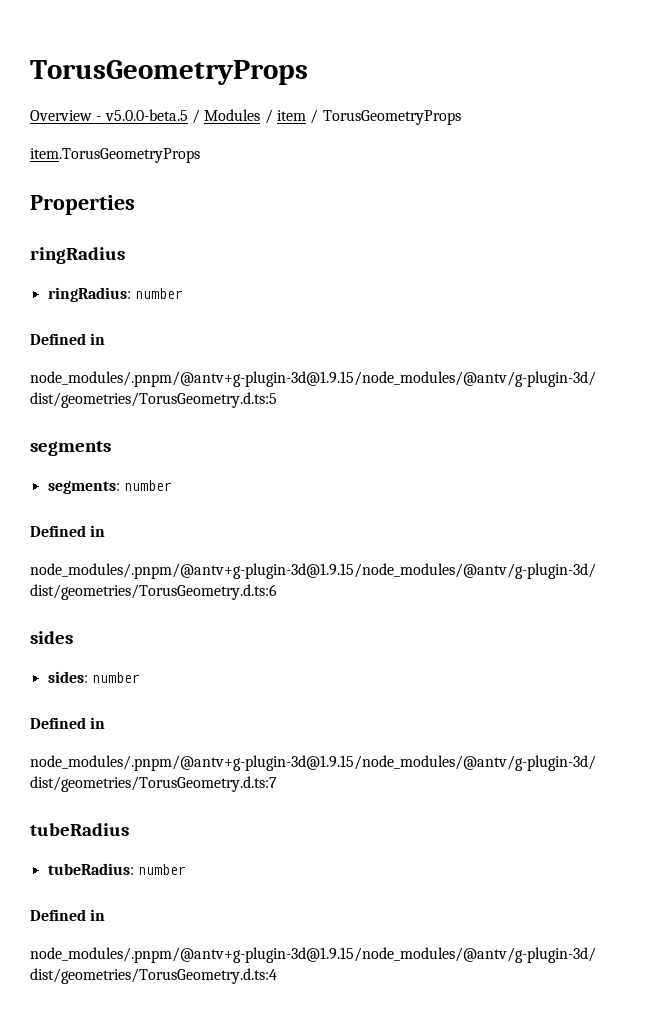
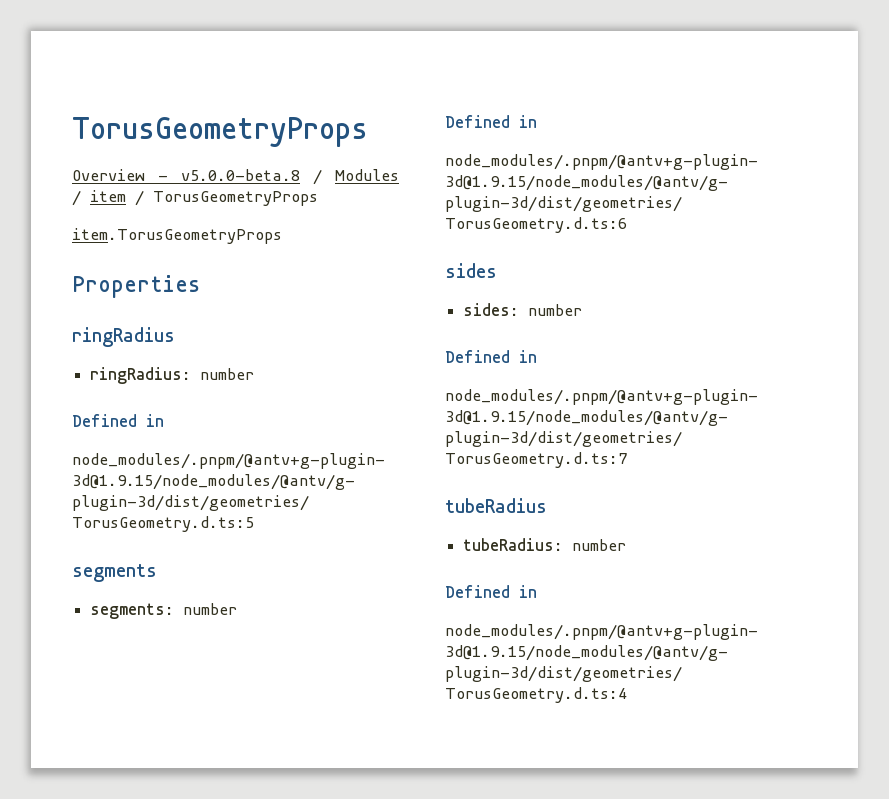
- Overview - v5.0.0-beta.5 / Modules / item / TorusGeometryProps
+ Overview - v5.0.0-beta.8 / Modules / item / TorusGeometryProps

